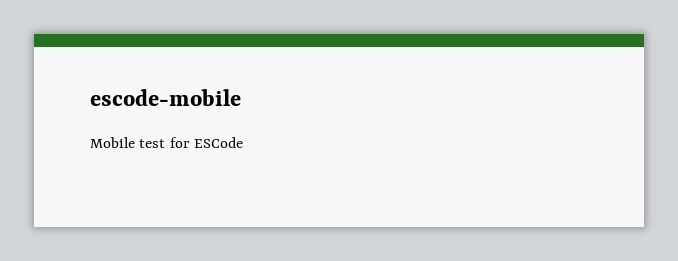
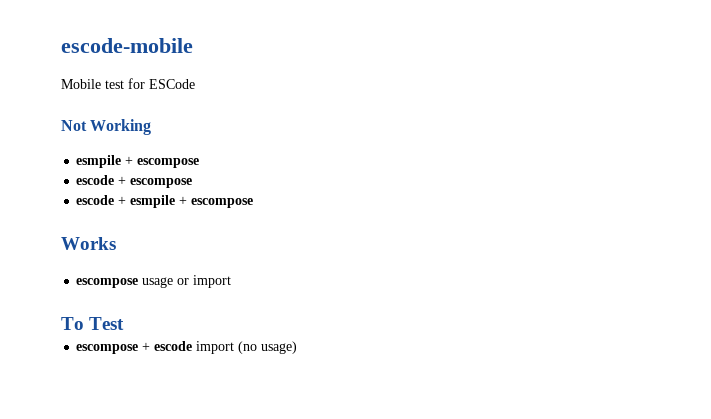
+ Not Working
+ esmpile + escompose
+ escode + escompose
+ escode + esmpile + escompose
+ Works
+ escompose usage or import
+ To Test
+ escompose + escode import (no usage)

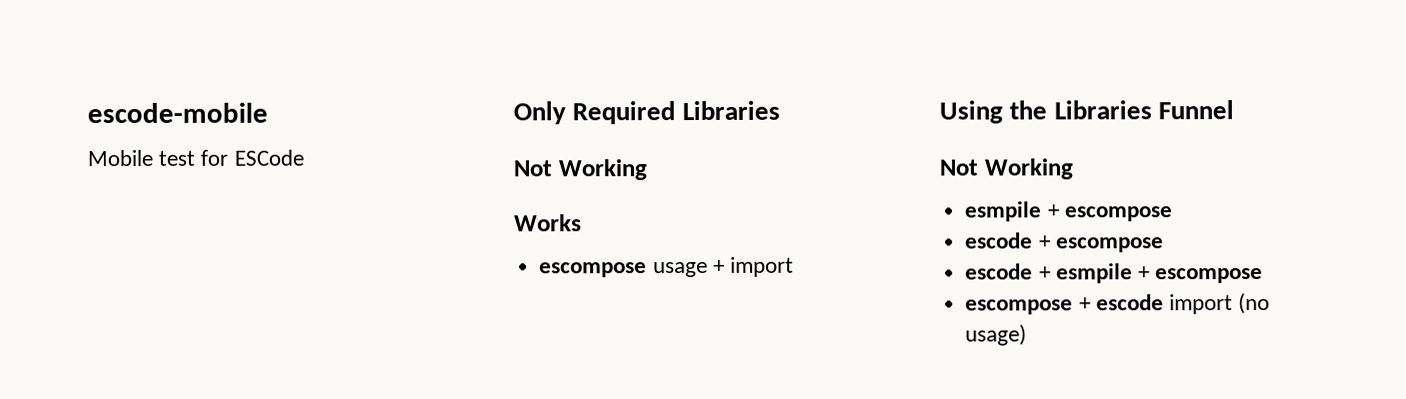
+ Only Required Libraries
+ Not Working
+ Works
+ escompose usage + import
+ Using the Libraries Funnel
- Works
- escompose usage or import
- To Test

